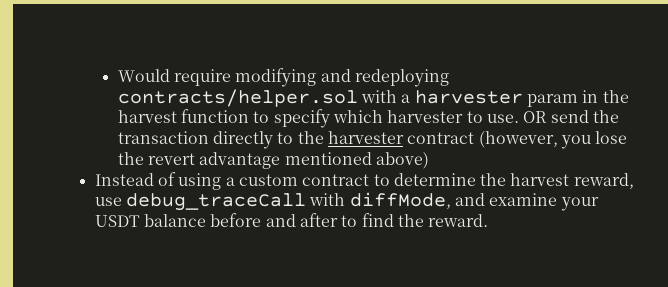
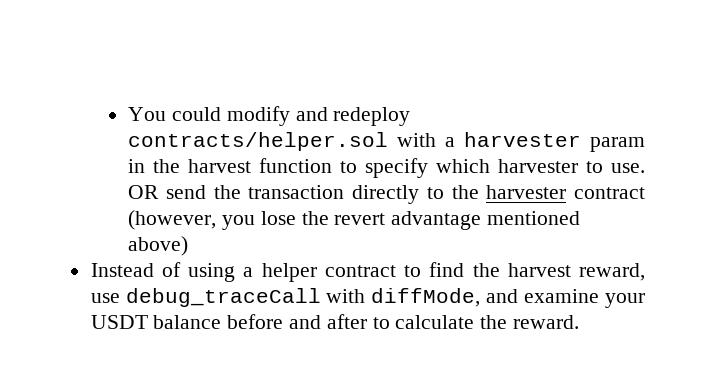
- Would require modifying and redeploying contracts/helper.sol with a harvester param in the harvest function to specify which harvester to use.
+ You could modify and redeploy contracts/helper.sol with a harvester param in the harvest function to specify which harvester to use.
- Instead of using a custom contract to determine the harvest reward, use debug_traceCall with diffMode, and examine your USDT balance before and after to find the reward.
+ Instead of using a helper contract to find the harvest reward, use debug_traceCall with diffMode, and examine your USDT balance before and after to calculate the reward.

